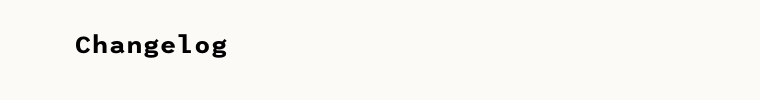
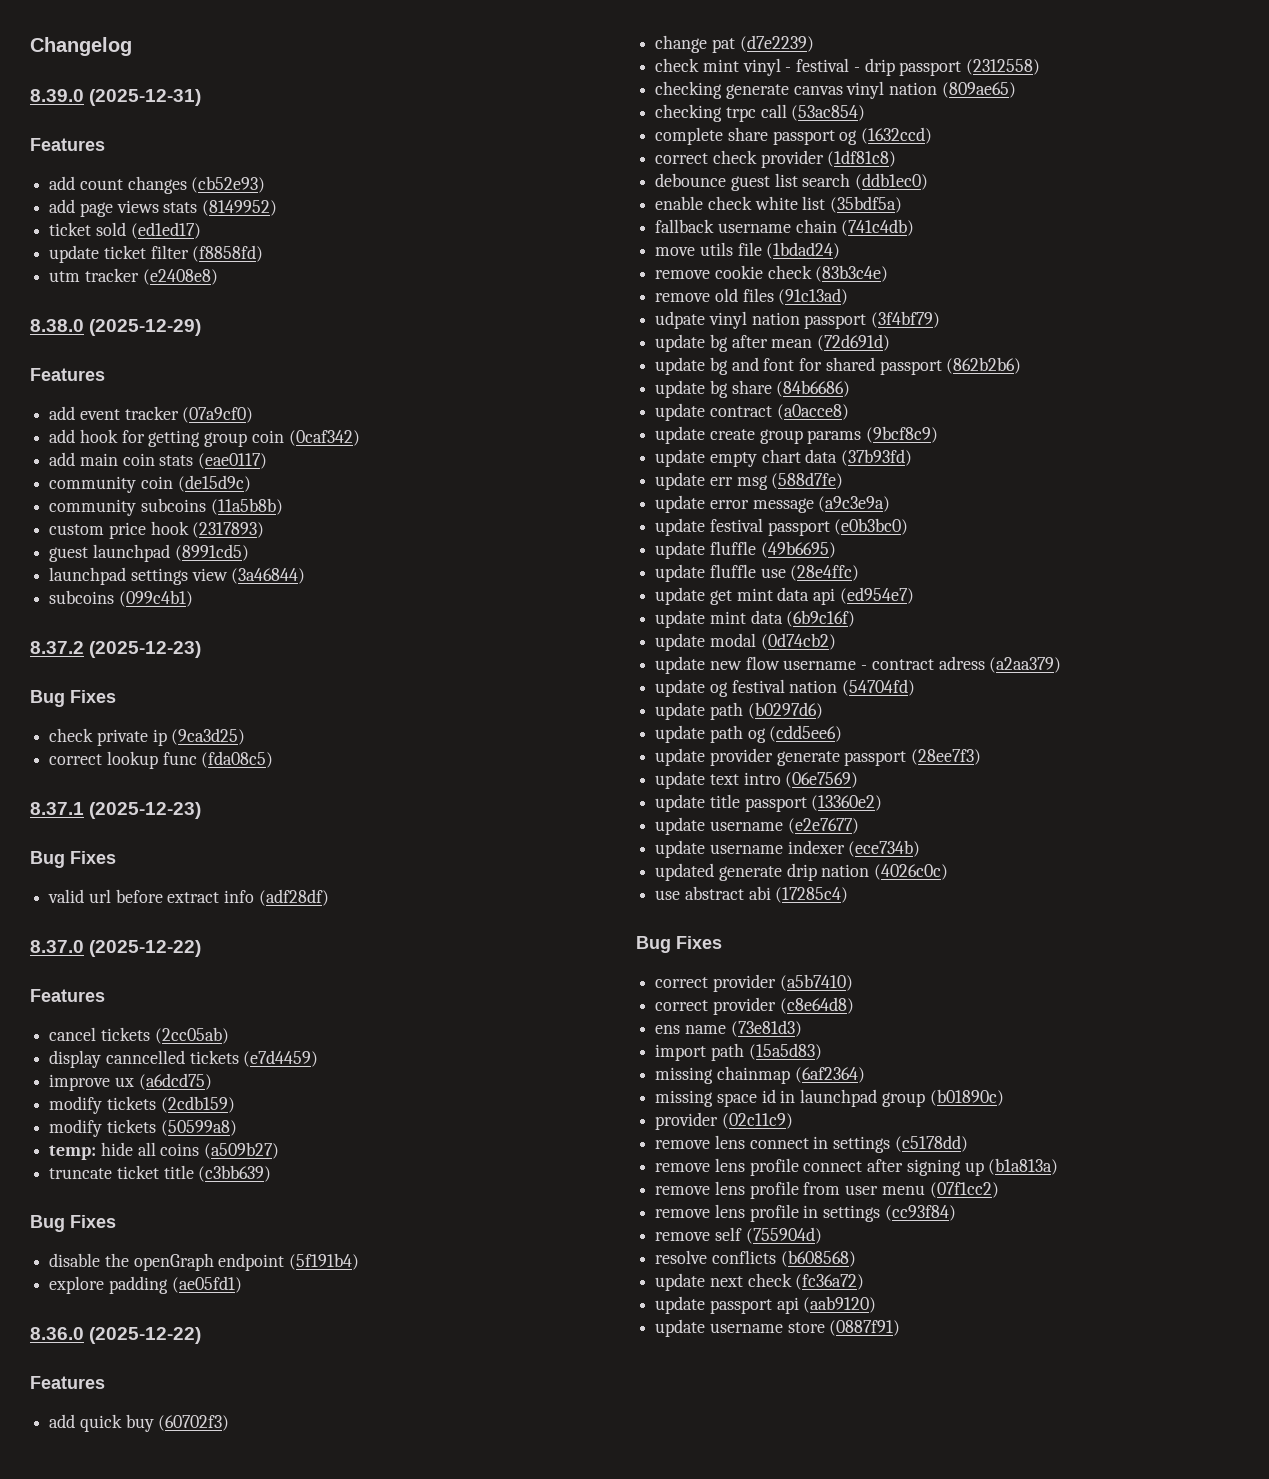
+ 8.39.0 (2025-12-31)
+ Features
+ add count changes (cb52e93)
+ add page views stats (8149952)
+ ticket sold (ed1ed17)
+ update ticket filter (f8858fd)
+ utm tracker (e2408e8)
+ 8.38.0 (2025-12-29)
+ Features
+ add event tracker (07a9cf0)
+ add hook for getting group coin (0caf342)
+ add main coin stats (eae0117)
+ community coin (de15d9c)
+ community subcoins (11a5b8b)
+ custom price hook (2317893)
+ guest launchpad (8991cd5)
+ launchpad settings view (3a46844)
+ subcoins (099c4b1)
+ 8.37.2 (2025-12-23)
+ Bug Fixes
+ check private ip (9ca3d25)
+ correct lookup func (fda08c5)
+ 8.37.1 (2025-12-23)
+ Bug Fixes
+ valid url before extract info (adf28df)
+ 8.37.0 (2025-12-22)
+ Features
+ cancel tickets (2cc05ab)
+ display canncelled tickets (e7d4459)
+ improve ux (a6dcd75)
+ modify tickets (2cdb159)
+ modify tickets (50599a8)
+ temp: hide all coins (a509b27)
+ truncate ticket title (c3bb639)
+ Bug Fixes
+ disable the openGraph endpoint (5f191b4)
+ explore padding (ae05fd1)
+ 8.36.0 (2025-12-22)
+ Features
+ add quick buy (60702f3)
+ change pat (d7e2239)
+ check mint vinyl - festival - drip passport (2312558)
+ checking generate canvas vinyl nation (809ae65)
+ checking trpc call (53ac854)
+ complete share passport og (1632ccd)
+ correct check provider (1df81c8)
+ debounce guest list search (ddb1ec0)
+ enable check white list (35bdf5a)
+ fallback username chain (741c4db)
+ move utils file (1bdad24)
+ remove cookie check (83b3c4e)
+ remove old files (91c13ad)
+ udpate vinyl nation passport (3f4bf79)
+ update bg after mean (72d691d)
+ update bg and font for shared passport (862b2b6)
+ update bg share (84b6686)
+ update contract (a0acce8)
+ update create group params (9bcf8c9)
+ update empty chart data (37b93fd)
+ update err msg (588d7fe)
+ update error message (a9c3e9a)
+ update festival passport (e0b3bc0)
+ update fluffle (49b6695)
+ update fluffle use (28e4ffc)
+ update get mint data api (ed954e7)
+ update mint data (6b9c16f)
+ update modal (0d74cb2)
+ update new flow username - contract adress (a2aa379)
+ update og festival nation (54704fd)
+ update path (b0297d6)
+ update path og (cdd5ee6)
+ update provider generate passport (28ee7f3)
+ update text intro (06e7569)
+ update title passport (13360e2)
+ update username (e2e7677)
+ update username indexer (ece734b)
+ updated generate drip nation (4026c0c)
+ use abstract abi (17285c4)
+ Bug Fixes
+ correct provider (a5b7410)
+ correct provider (c8e64d8)
+ ens name (73e81d3)
+ import path (15a5d83)
+ missing chainmap (6af2364)
+ missing space id in launchpad group (b01890c)
+ provider (02c11c9)
+ remove lens connect in settings (c5178dd)
+ remove lens profile connect after signing up (b1a813a)
+ remove lens profile from user menu (07f1cc2)
+ remove lens profile in settings (cc93f84)
+ remove self (755904d)
+ resolve conflicts (b608568)
+ update next check (fc36a72)
+ update passport api (aab9120)
+ update username store (0887f91)

